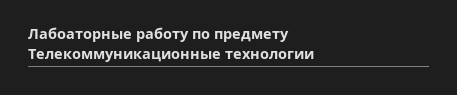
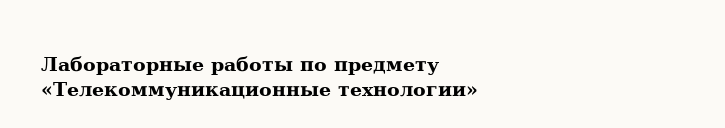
- Лабоаторные работу по предмету Телекоммуникационные технологии
+ Лабораторные работы по предмету «Телекоммуникационные технологии»

